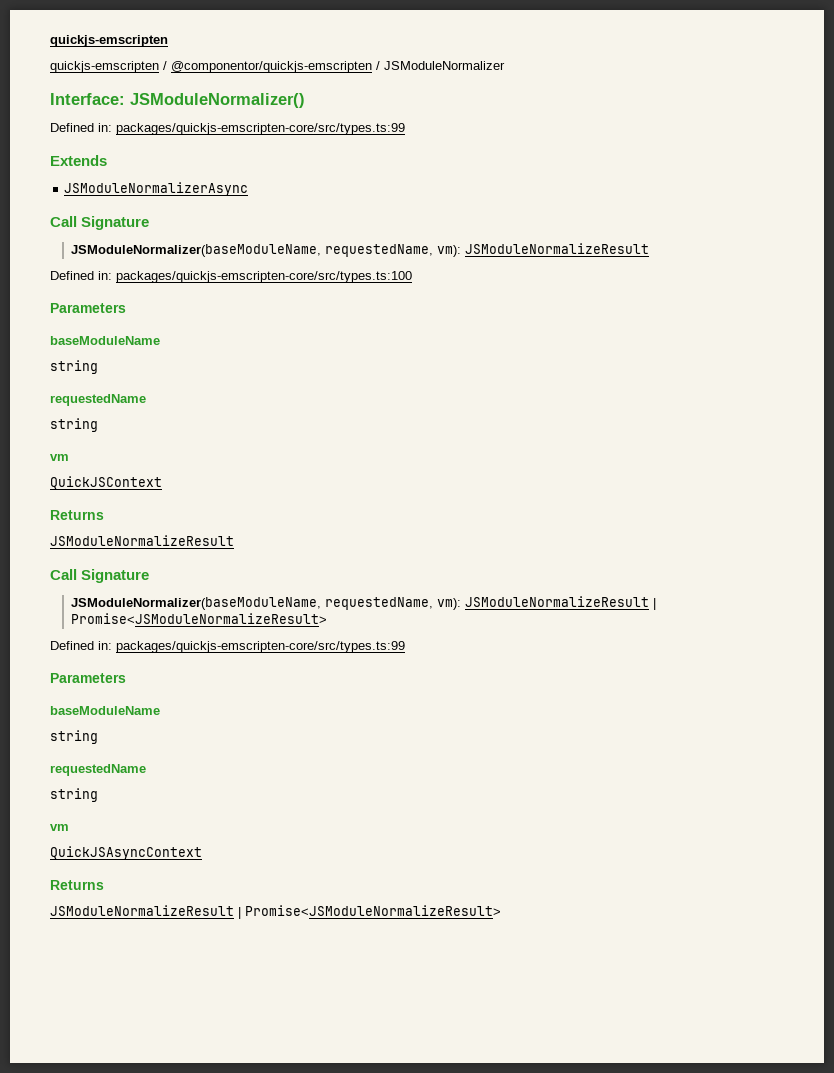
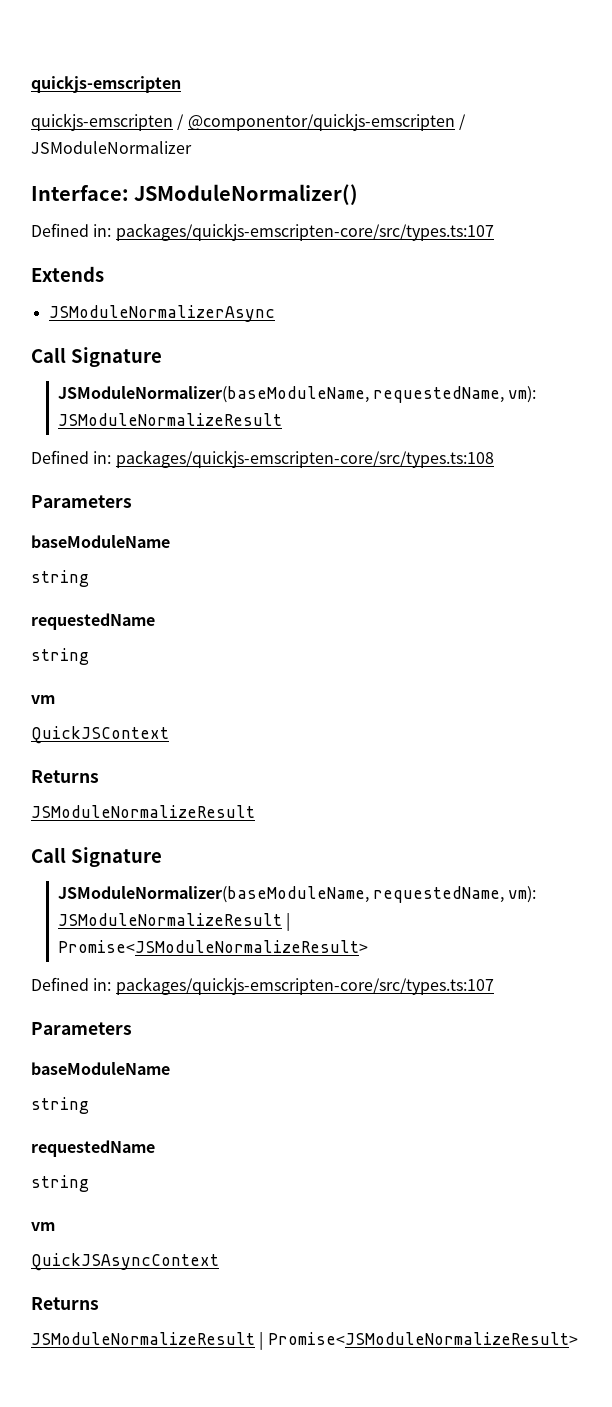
  Interface: JSModuleNormalizer()
- Defined in: packages/quickjs-emscripten-core/src/types.ts:99
+ Defined in: packages/quickjs-emscripten-core/src/types.ts:107
- Defined in: packages/quickjs-emscripten-core/src/types.ts:100
+ Defined in: packages/quickjs-emscripten-core/src/types.ts:108
  JSModuleNormalizer(baseModuleName, requestedName, vm): JSModuleNormalizeResult | Promise<JSModuleNormalizeResult>
- Defined in: packages/quickjs-emscripten-core/src/types.ts:99
+ Defined in: packages/quickjs-emscripten-core/src/types.ts:107

